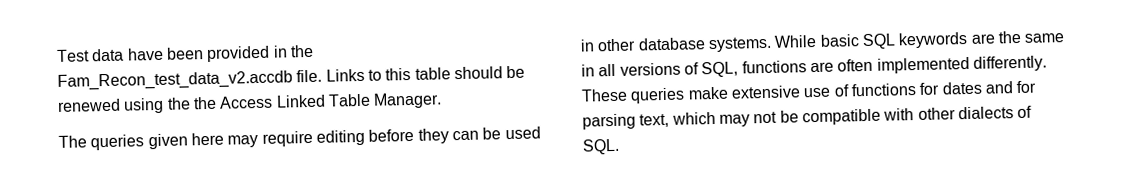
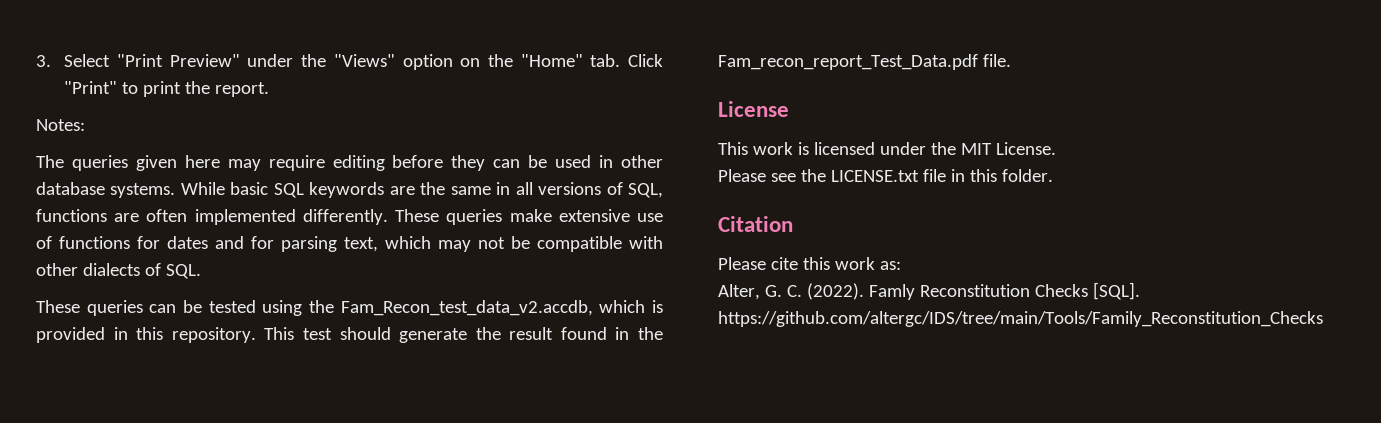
- Test data have been provided in the Fam_Recon_test_data_v2.accdb file. Links to this table should be renewed using the the Access Linked Table Manager.
+ 3. Select "Print Preview" under the "Views" option on the "Home" tab. Click "Print" to print the report.
+ Notes:
+ These queries can be tested using the Fam_Recon_test_data_v2.accdb, which is provided in this repository. This test should generate the result found in the Fam_recon_report_Test_Data.pdf file.
+ License
+ This work is licensed under the MIT License.
+ Please see the LICENSE.txt file in this folder.
+ Citation
+ Please cite this work as:
+ Alter, G. C. (2022). Famly Reconstitution Checks [SQL]. https://github.com/altergc/IDS/tree/main/Tools/Family_Reconstitution_Checks

